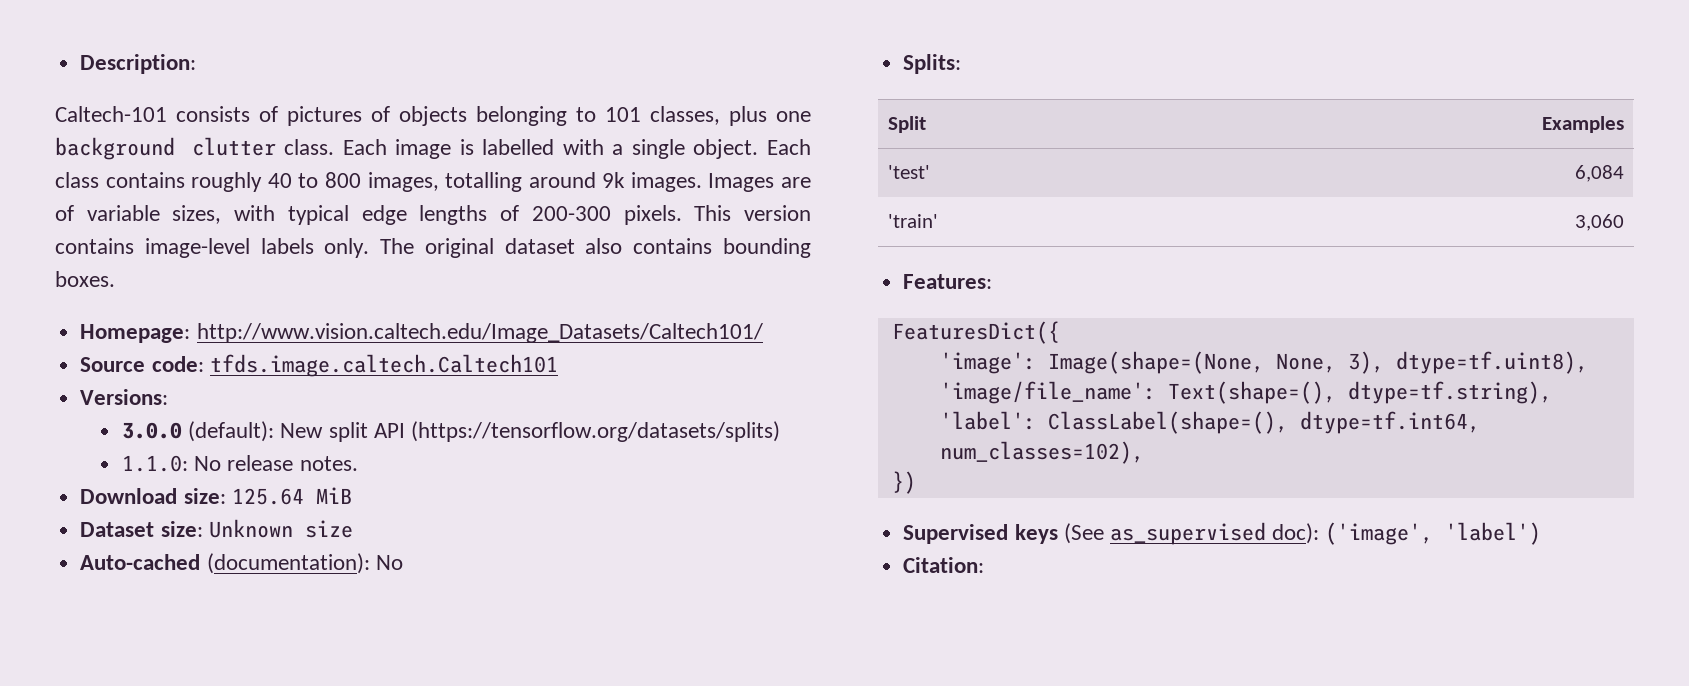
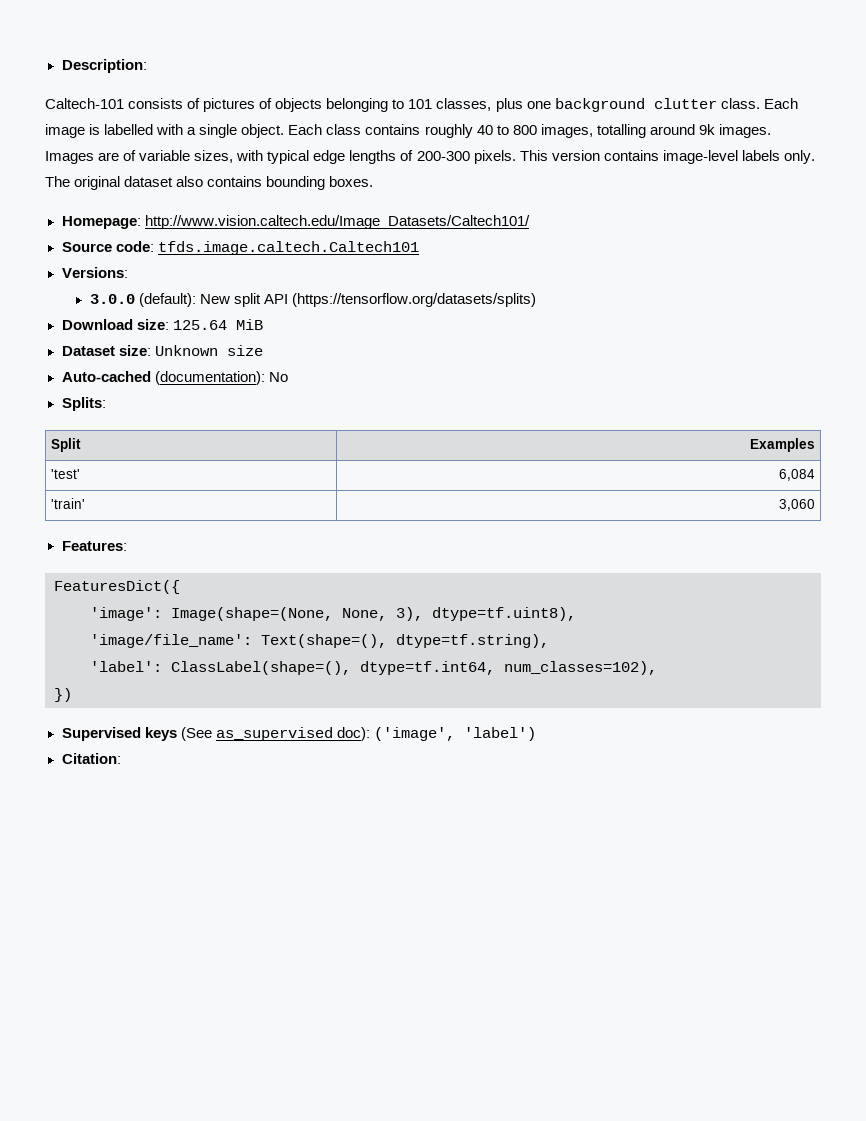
- 1.1.0: No release notes.

